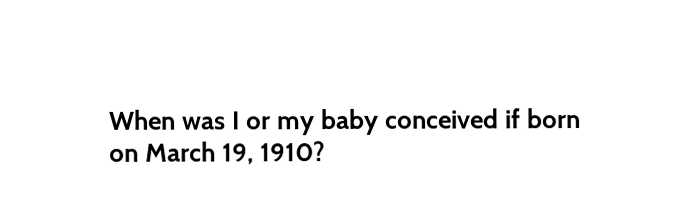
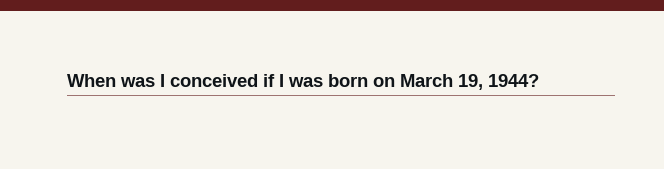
- When was I or my baby conceived if born on March 19, 1910?
+ When was I conceived if I was born on March 19, 1944?

